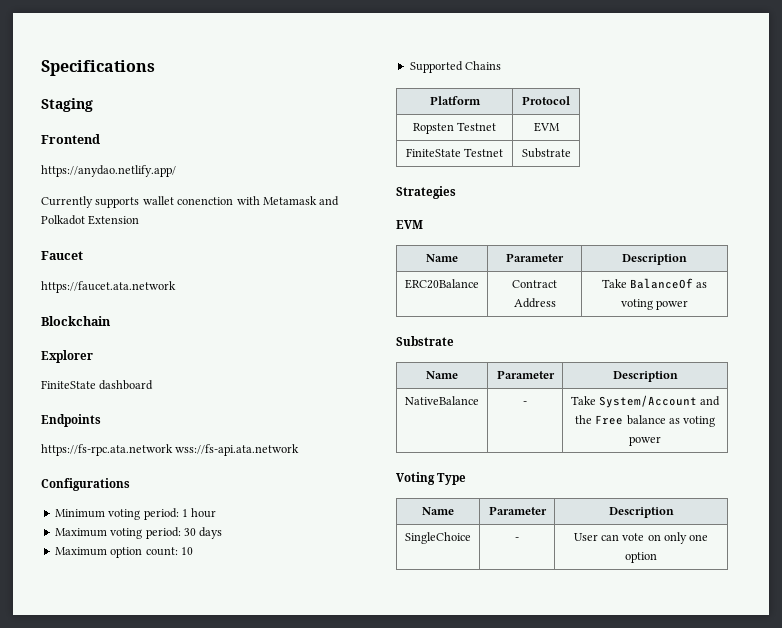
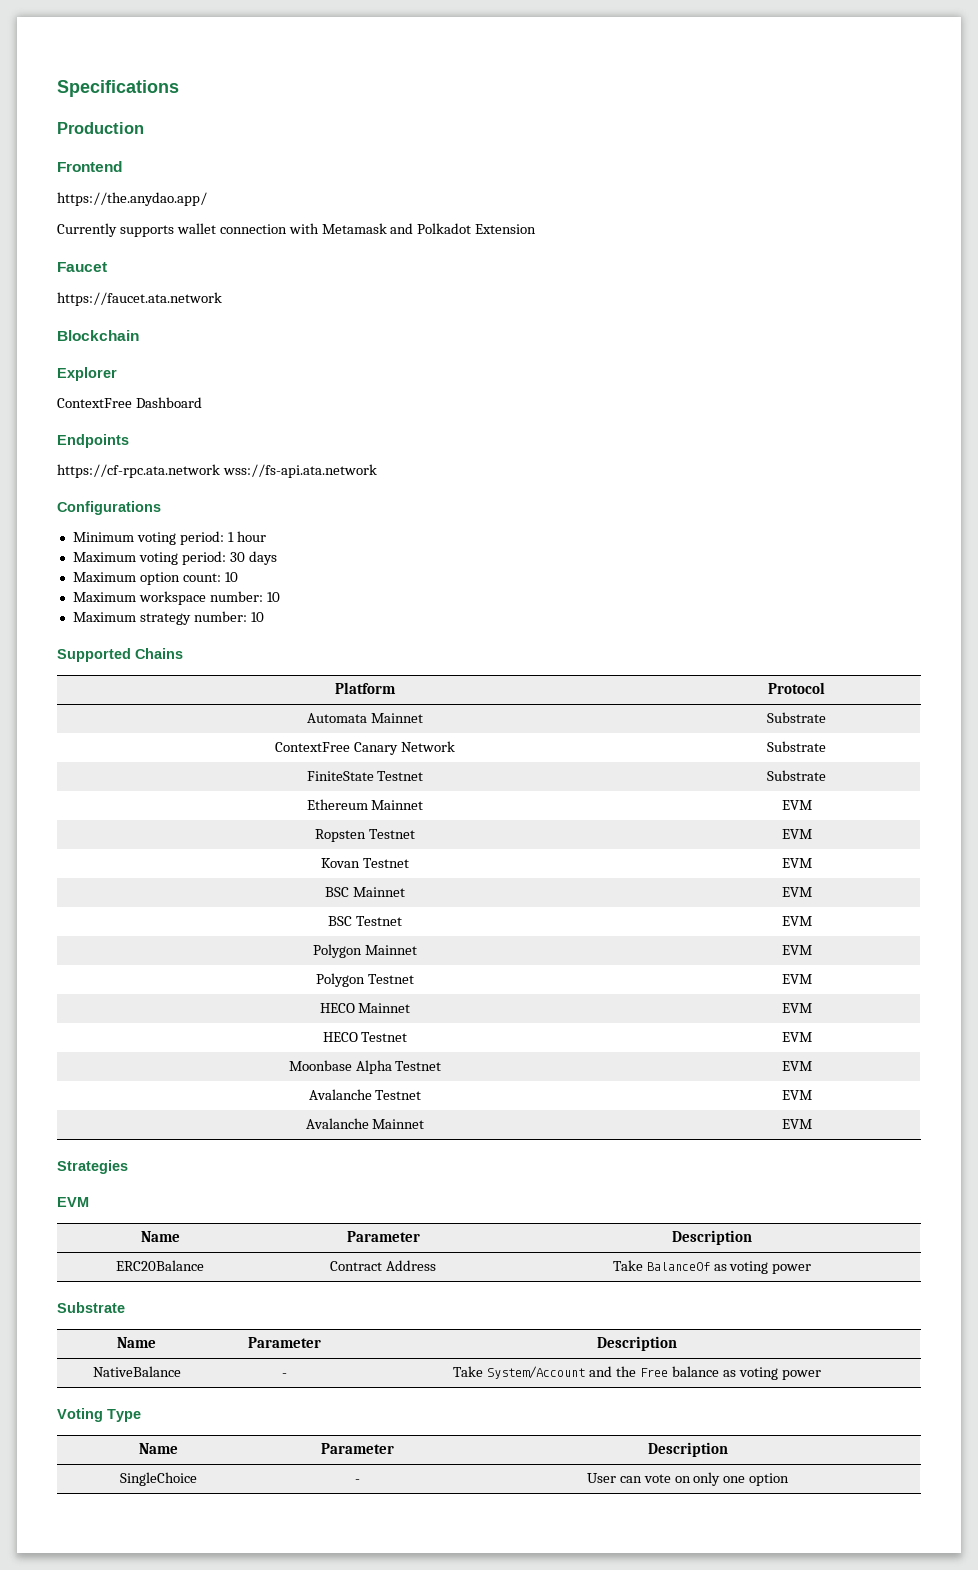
- Staging
+ Production
- https://anydao.netlify.app/
+ https://the.anydao.app/
- Currently supports wallet conenction with Metamask and Polkadot Extension
+ Currently supports wallet connection with Metamask and Polkadot Extension
- FiniteState dashboard
+ ContextFree Dashboard
- https://fs-rpc.ata.network wss://fs-api.ata.network
+ https://cf-rpc.ata.network wss://fs-api.ata.network
+ Maximum workspace number: 10
+ Maximum strategy number: 10
  Supported Chains
  Platform | Protocol
+ Automata Mainnet | Substrate
+ ContextFree Canary Network | Substrate
+ FiniteState Testnet | Substrate
+ Ethereum Mainnet | EVM
- FiniteState Testnet | Substrate
+ Kovan Testnet | EVM
+ BSC Mainnet | EVM
+ BSC Testnet | EVM
+ Polygon Mainnet | EVM
+ Polygon Testnet | EVM
+ HECO Mainnet | EVM
+ HECO Testnet | EVM
+ Moonbase Alpha Testnet | EVM
+ Avalanche Testnet | EVM
+ Avalanche Mainnet | EVM

